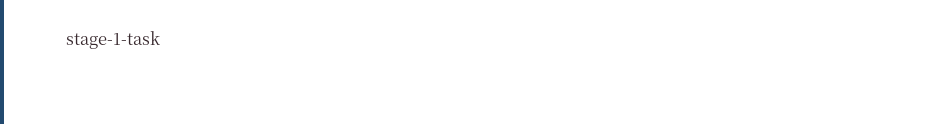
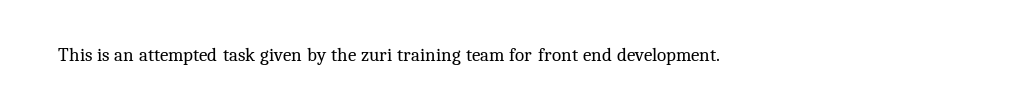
- stage-1-task
+ This is an attempted task given by the zuri training team for front end development.

